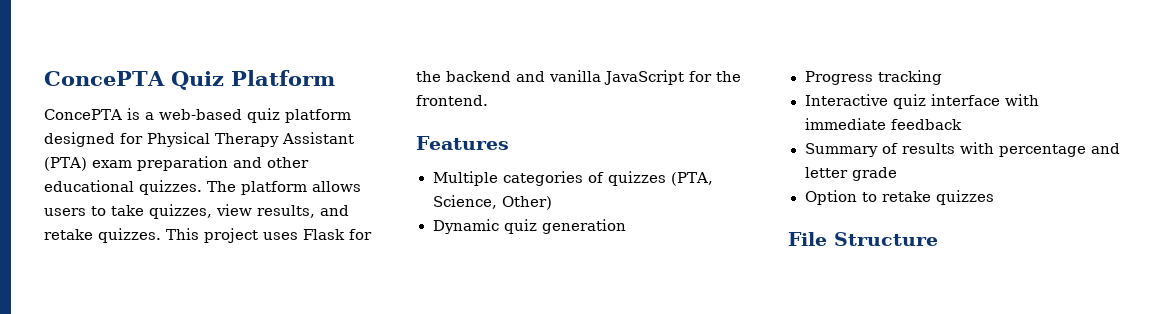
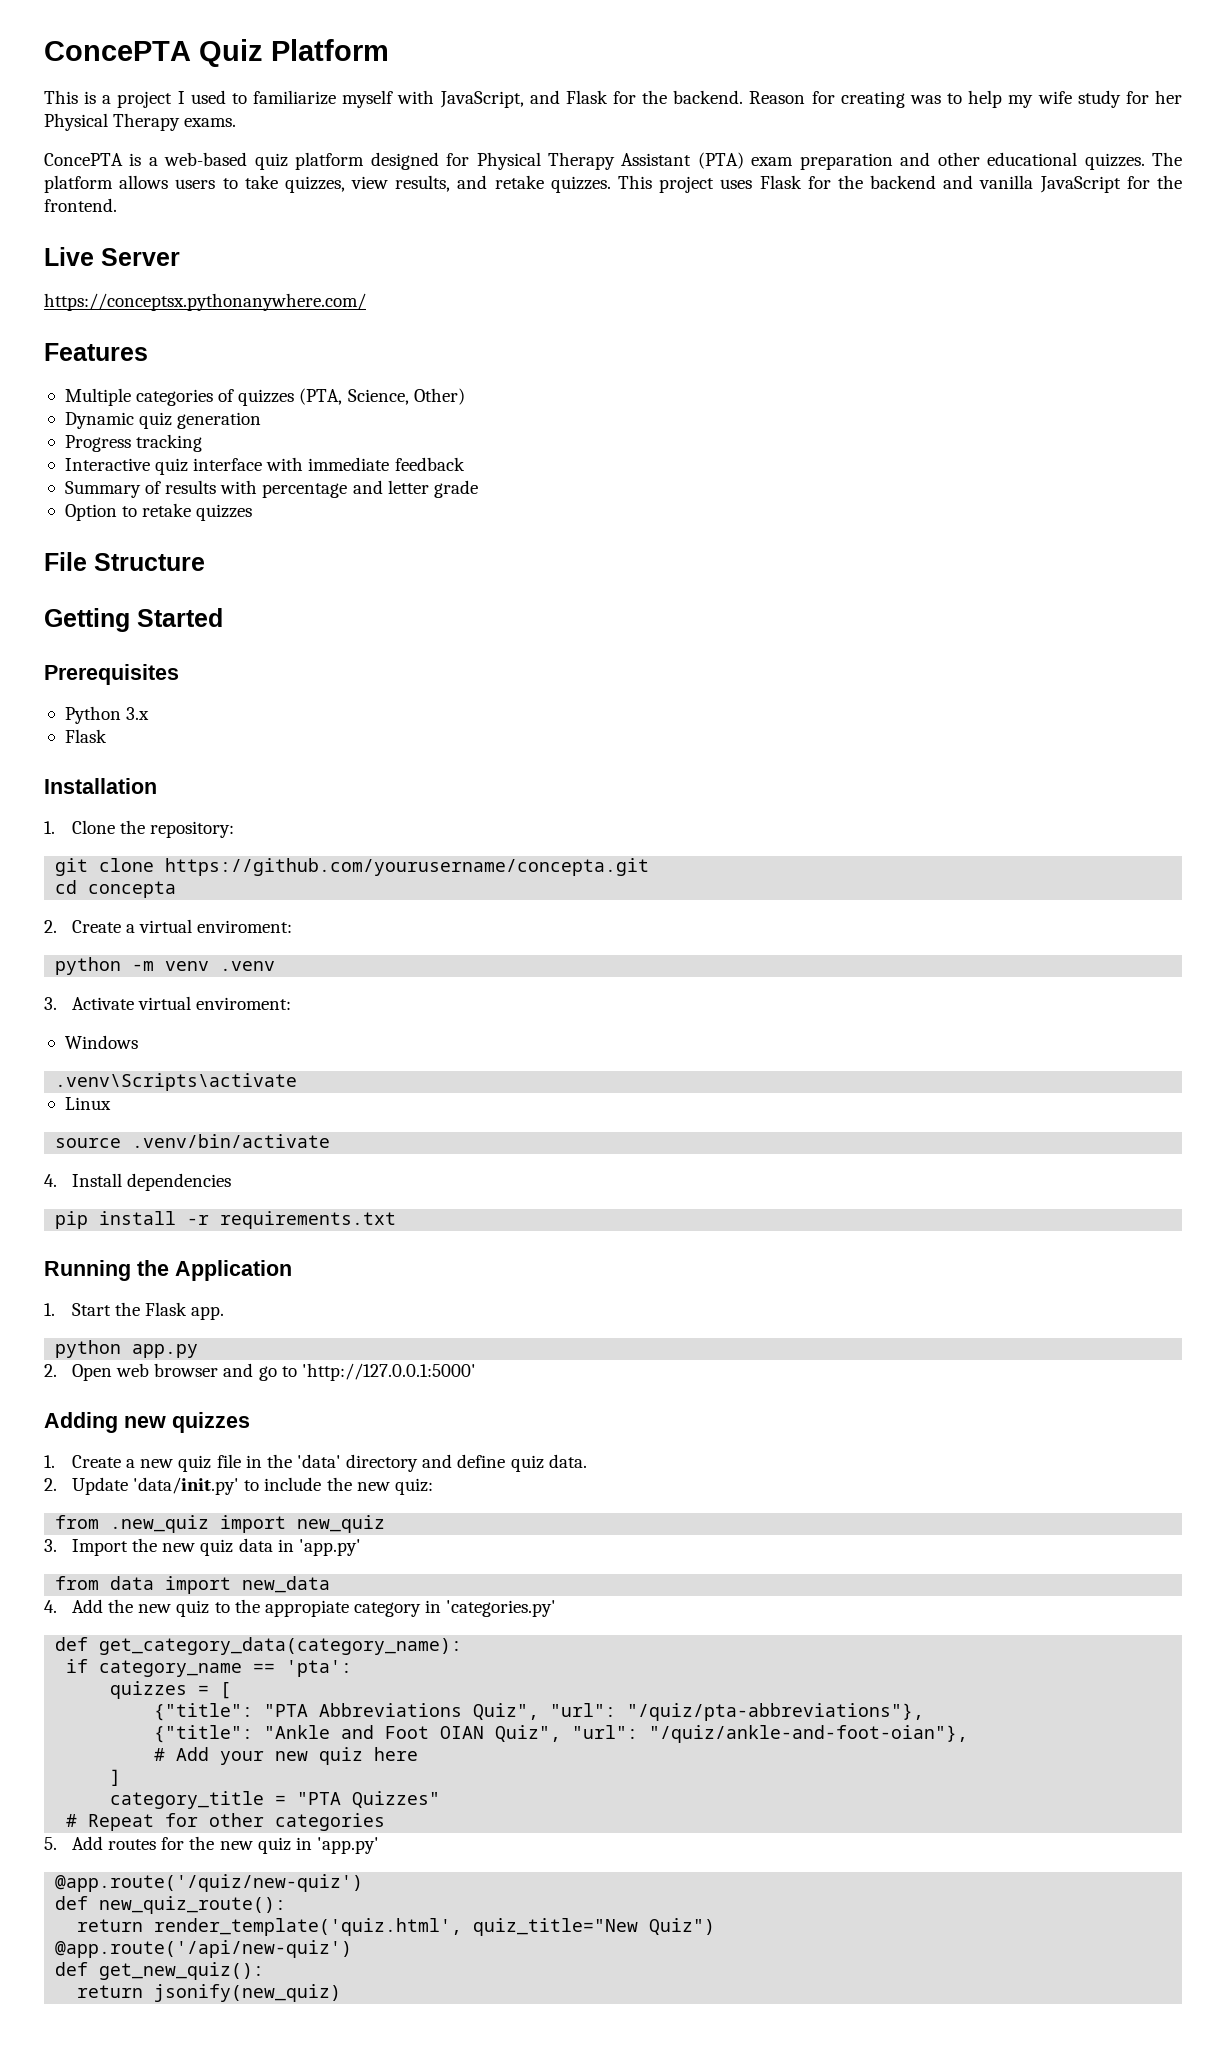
+ This is a project I used to familiarize myself with JavaScript, and Flask for the backend. Reason for creating was to help my wife study for her Physical Therapy exams.
+ Live Server
+ https://conceptsx.pythonanywhere.com/
+ Getting Started
+ Prerequisites
+ Python 3.x
+ Flask
+ Installation
+ 1. Clone the repository:
+ git clone https://github.com/yourusername/concepta.git
+ cd concepta
+ 2. Create a virtual enviroment:
+ python -m venv .venv
+ 3. Activate virtual enviroment:
+ Windows
+ .venv\Scripts\activate
+ Linux
+ source .venv/bin/activate
+ 4. Install dependencies
+ pip install -r requirements.txt
+ Running the Application
+ 1. Start the Flask app.
+ python app.py
+ 2. Open web browser and go to 'http://127.0.0.1:5000'
+ Adding new quizzes
+ 1. Create a new quiz file in the 'data' directory and define quiz data.
+ 2. Update 'data/init.py' to include the new quiz:
+ from .new_quiz import new_quiz
+ 3. Import the new quiz data in 'app.py'
+ from data import new_data
+ 4. Add the new quiz to the appropiate category in 'categories.py'
+ def get_category_data(category_name):
+ if category_name == 'pta':
+ quizzes = [
+ {"title": "PTA Abbreviations Quiz", "url": "/quiz/pta-abbreviations"},
+ {"title": "Ankle and Foot OIAN Quiz", "url": "/quiz/ankle-and-foot-oian"},
+ # Add your new quiz here
+ ]
+ category_title = "PTA Quizzes"
+ # Repeat for other categories
+ 5. Add routes for the new quiz in 'app.py'
+ @app.route('/quiz/new-quiz')
+ def new_quiz_route():
+ return render_template('quiz.html', quiz_title="New Quiz")
+ @app.route('/api/new-quiz')
+ def get_new_quiz():
+ return jsonify(new_quiz)

